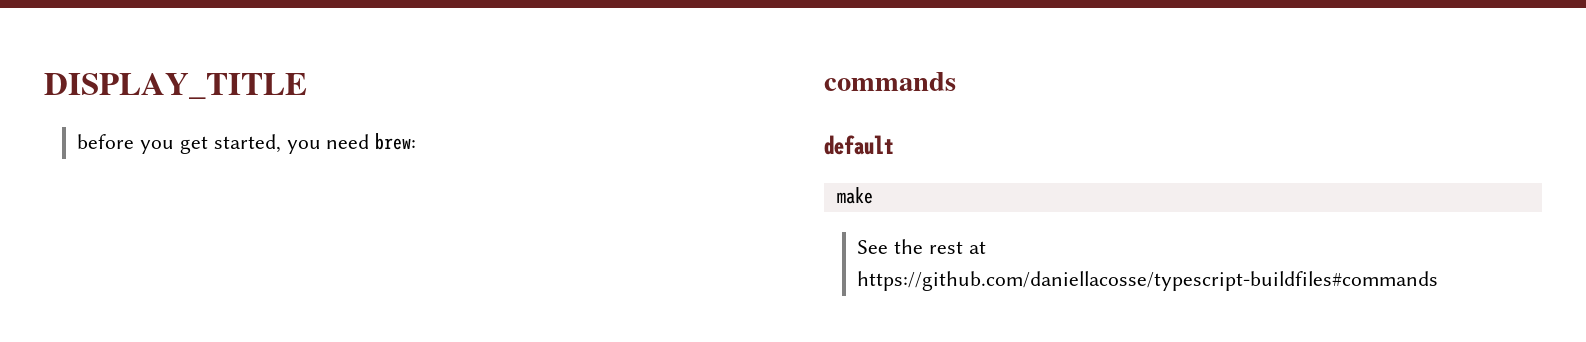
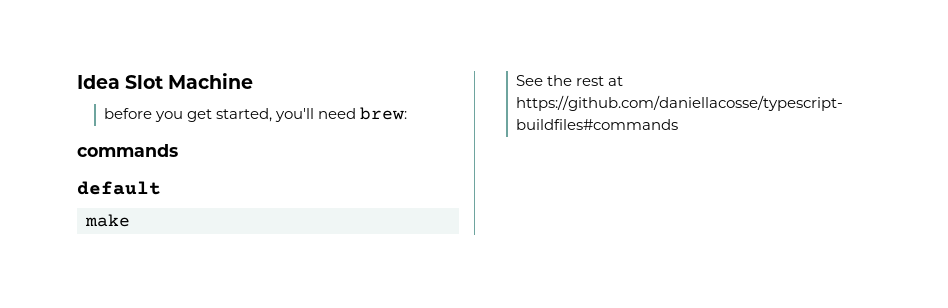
- DISPLAY_TITLE
+ Idea Slot Machine
- before you get started, you need brew:
+ before you get started, you'll need brew:

